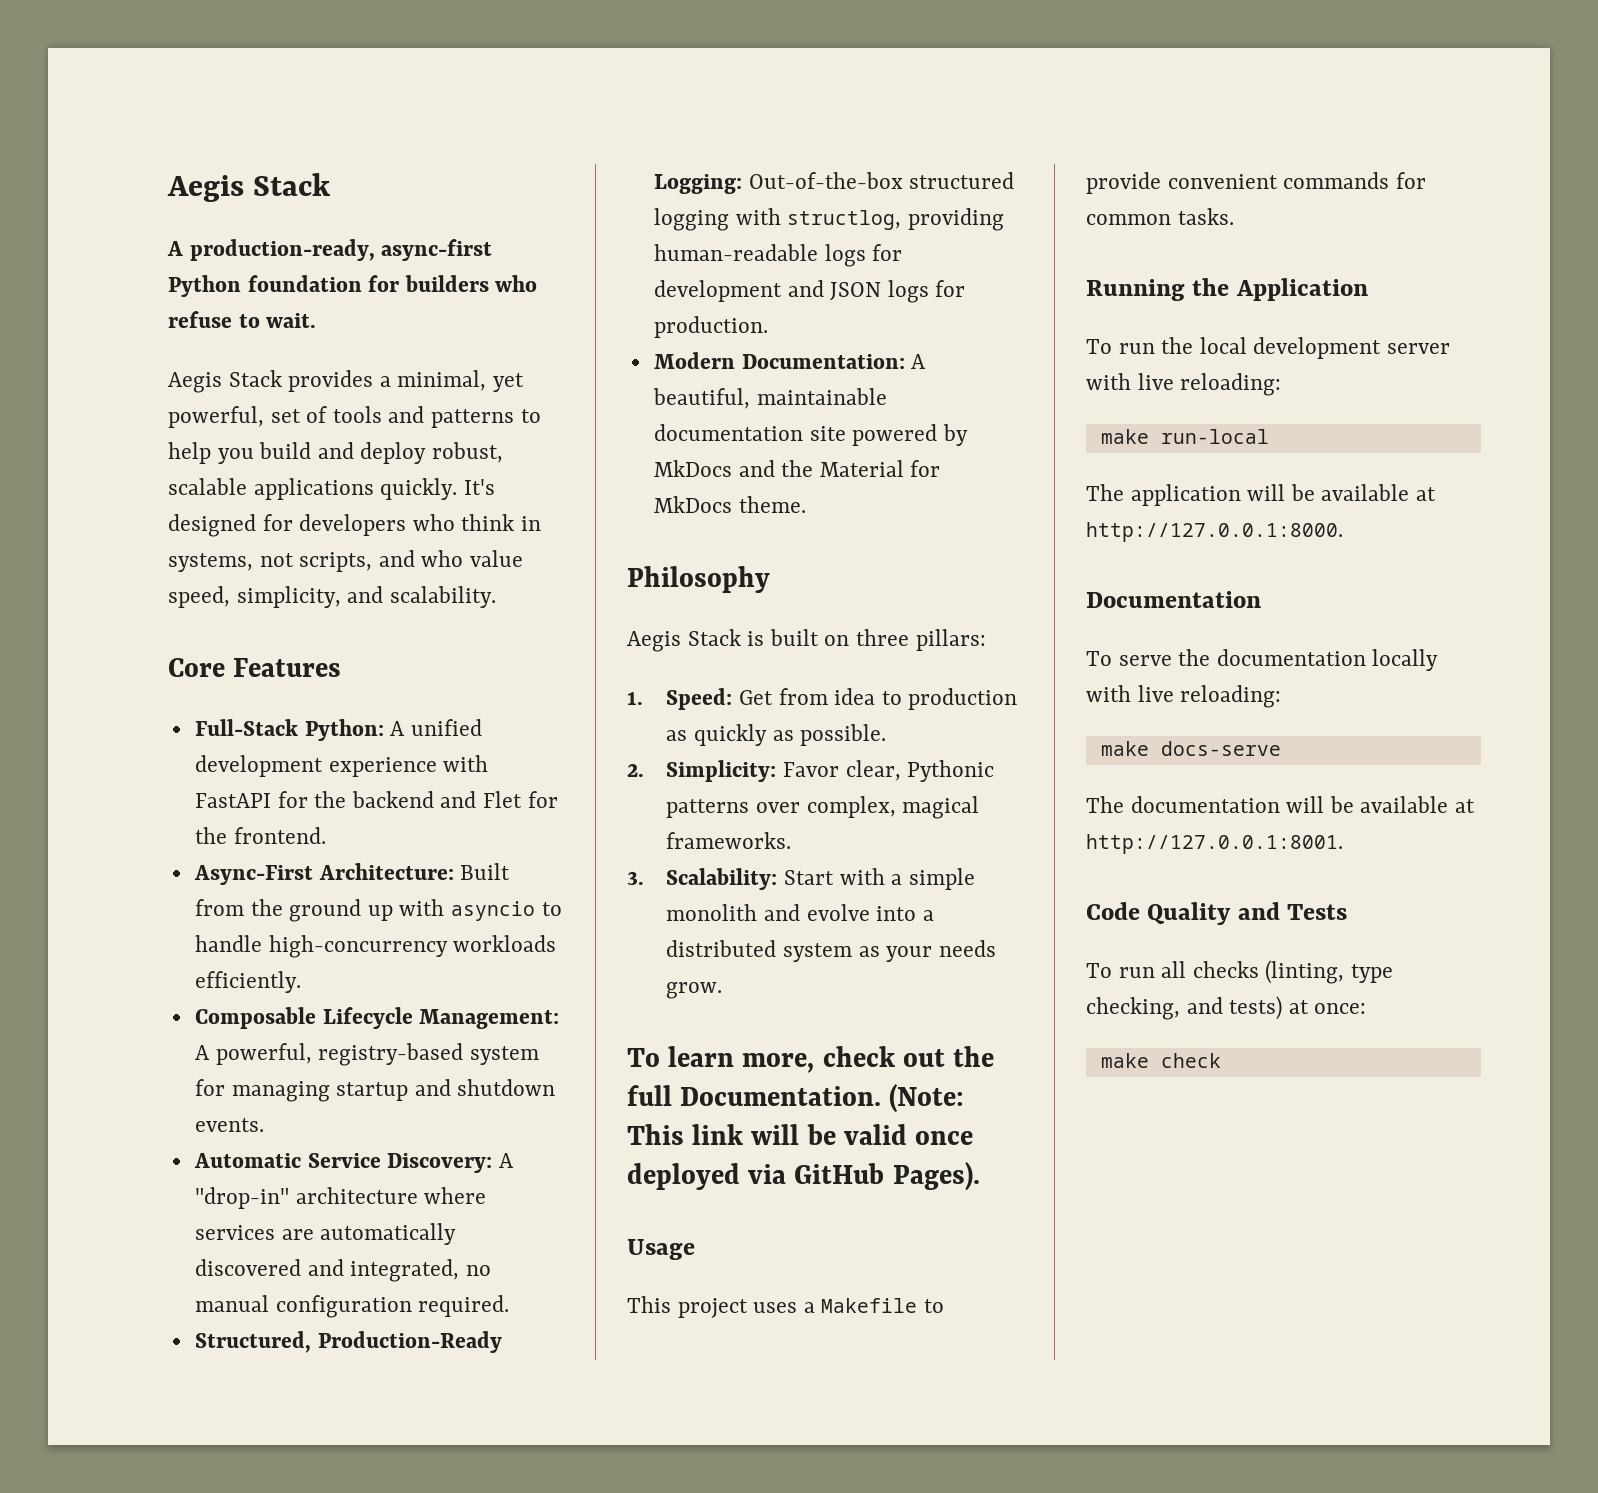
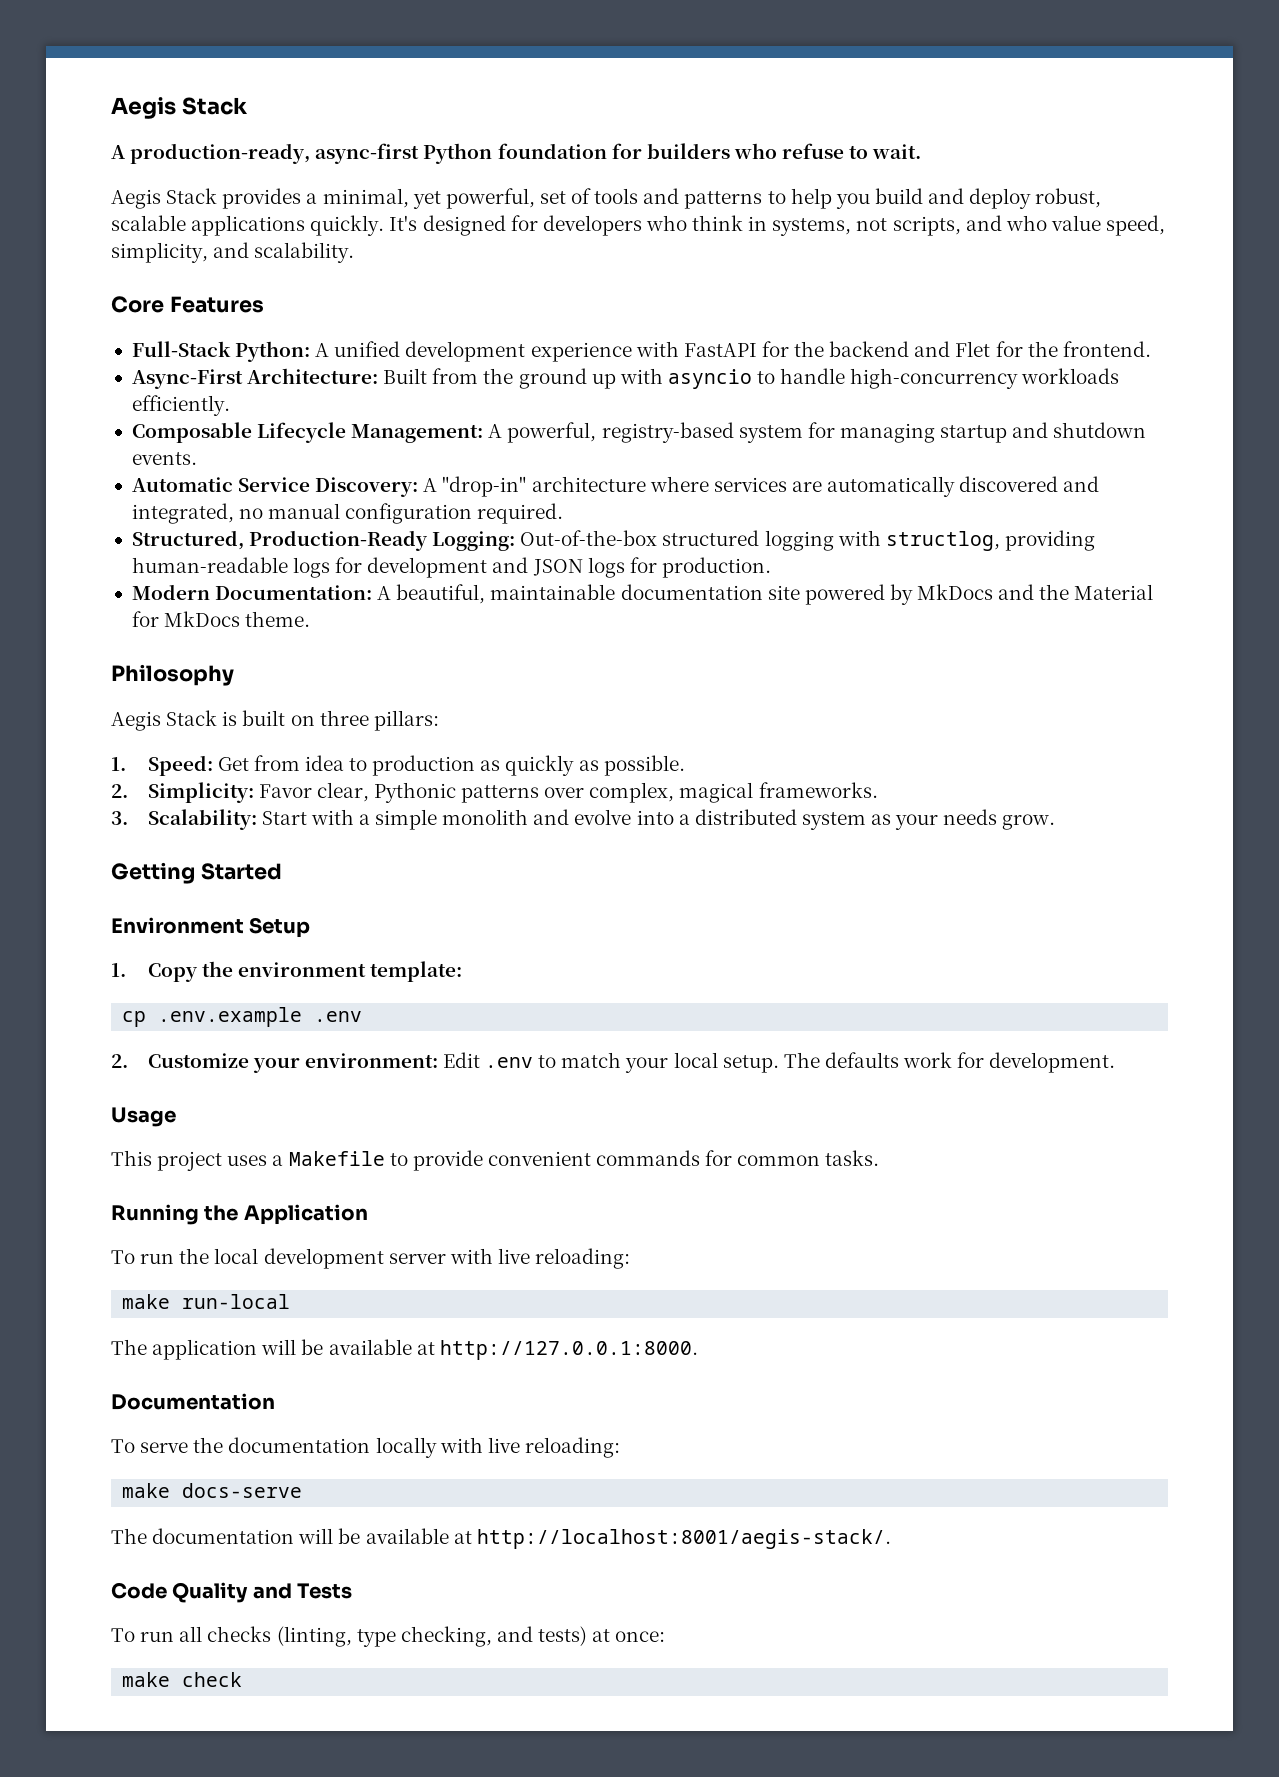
- To learn more, check out the full Documentation. (Note: This link will be valid once deployed via GitHub Pages).
+ Getting Started
+ Environment Setup
+ 1. Copy the environment template:
+ cp .env.example .env
+ 2. Customize your environment: Edit .env to match your local setup. The defaults work for development.
- The documentation will be available at http://127.0.0.1:8001.
+ The documentation will be available at http://localhost:8001/aegis-stack/.

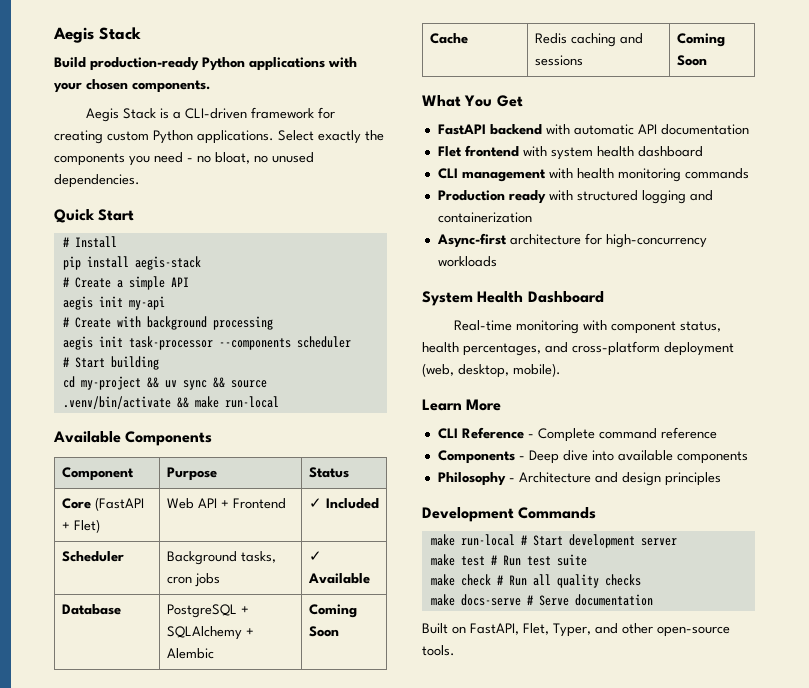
- A production-ready, async-first Python foundation for builders who refuse to wait.
- Aegis Stack provides a minimal, yet powerful, set of tools and patterns to help you build and deploy robust, scalable applications quickly. It's designed for developers who think in systems, not scripts, and who value speed, simplicity, and scalability.
- Core Features
- Full-Stack Python: A unified development experience with FastAPI for the backend and Flet for the frontend.
- Async-First Architecture: Built from the ground up with asyncio to handle high-concurrency workloads efficiently.
- Composable Lifecycle Management: A powerful, registry-based system for managing startup and shutdown events.
- Automatic Service Discovery: A "drop-in" architecture where services are automatically discovered and integrated, no manual configuration required.
- Structured, Production-Ready Logging: Out-of-the-box structured logging with structlog, providing human-readable logs for development and JSON logs for production.
- Modern Documentation: A beautiful, maintainable documentation site powered by MkDocs and the Material for MkDocs theme.
- Philosophy
- Aegis Stack is built on three pillars:
- 1. Speed: Get from idea to production as quickly as possible.
- 2. Simplicity: Favor clear, Pythonic patterns over complex, magical frameworks.
- 3. Scalability: Start with a simple monolith and evolve into a distributed system as your needs grow.
- Getting Started
- Environment Setup
- 1. Copy the environment template:
- cp .env.example .env
- 2. Customize your environment: Edit .env to match your local setup. The defaults work for development.
- Usage
- This project uses a Makefile to provide convenient commands for common tasks.
- Running the Application
- To run the local development server with live reloading:
- make run-local
- The application will be available at http://127.0.0.1:8000.
- Documentation
- To serve the documentation locally with live reloading:
- make docs-serve
- The documentation will be available at http://localhost:8001/aegis-stack/.
- Code Quality and Tests
- To run all checks (linting, type checking, and tests) at once:
- make check
+ Build production-ready Python applications with your chosen components.
+ Aegis Stack is a CLI-driven framework for creating custom Python applications. Select exactly the components you need - no bloat, no unused dependencies.
+ Quick Start
+ # Install
+ pip install aegis-stack
+ # Create a simple API
+ aegis init my-api
+ # Create with background processing
+ aegis init task-processor --components scheduler
+ # Start building
+ cd my-project && uv sync && source .venv/bin/activate && make run-local
+ Available Components
+ Component | Purpose | Status
+ Core (FastAPI + Flet) | Web API + Frontend | ✓ Included
+ Scheduler | Background tasks, cron jobs | ✓ Available
+ Database | PostgreSQL + SQLAlchemy + Alembic | Coming Soon
+ Cache | Redis caching and sessions | Coming Soon
+ What You Get
+ FastAPI backend with automatic API documentation
+ Flet frontend with system health dashboard
+ CLI management with health monitoring commands
+ Production ready with structured logging and containerization
+ Async-first architecture for high-concurrency workloads
+ System Health Dashboard
+ Real-time monitoring with component status, health percentages, and cross-platform deployment (web, desktop, mobile).
+ Learn More
+ CLI Reference - Complete command reference
+ Components - Deep dive into available components
+ Philosophy - Architecture and design principles
+ Development Commands
+ make run-local # Start development server
+ make test # Run test suite
+ make check # Run all quality checks
+ make docs-serve # Serve documentation
+ Built on FastAPI, Flet, Typer, and other open-source tools.

